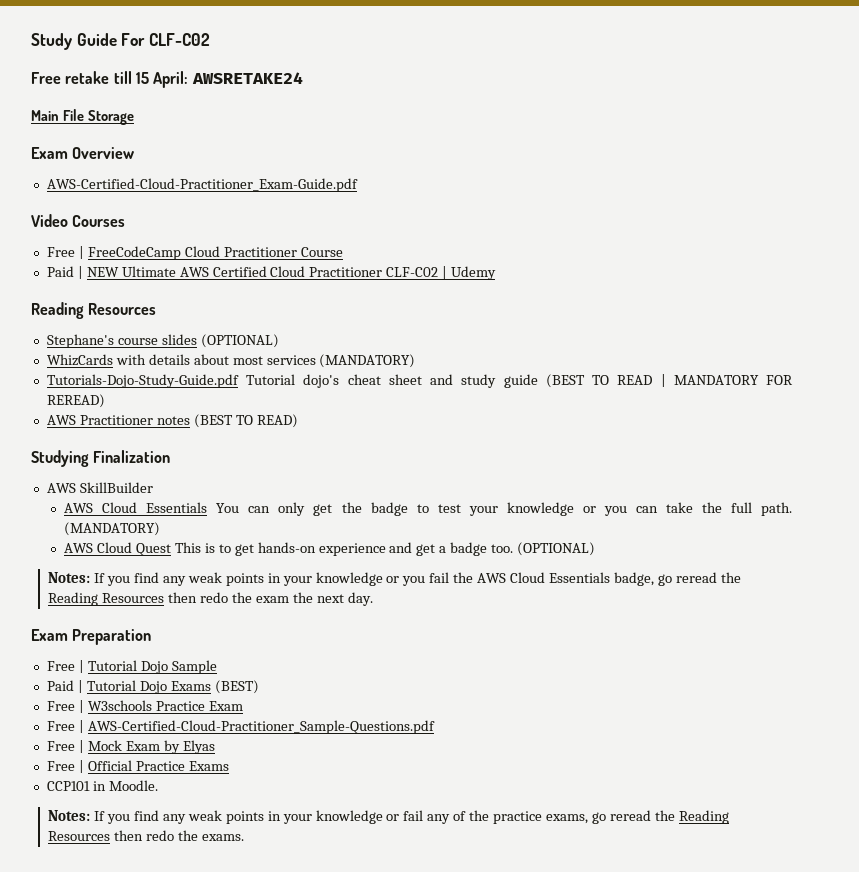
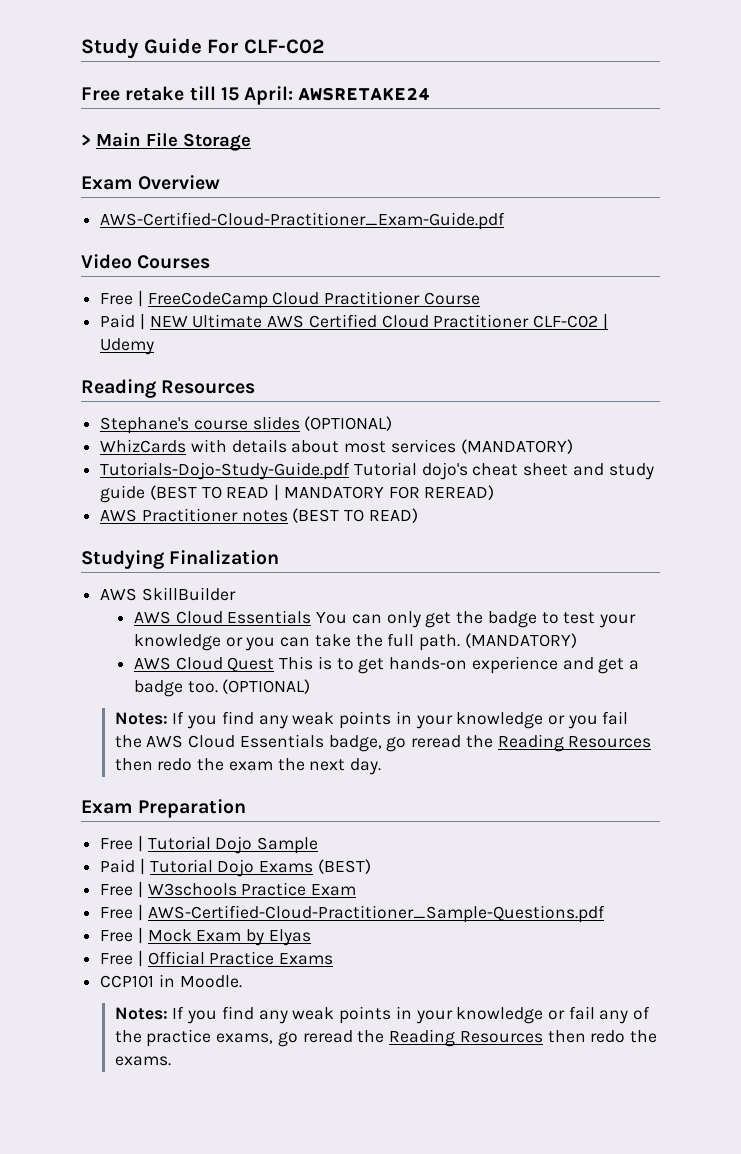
- Main File Storage
+ > Main File Storage

